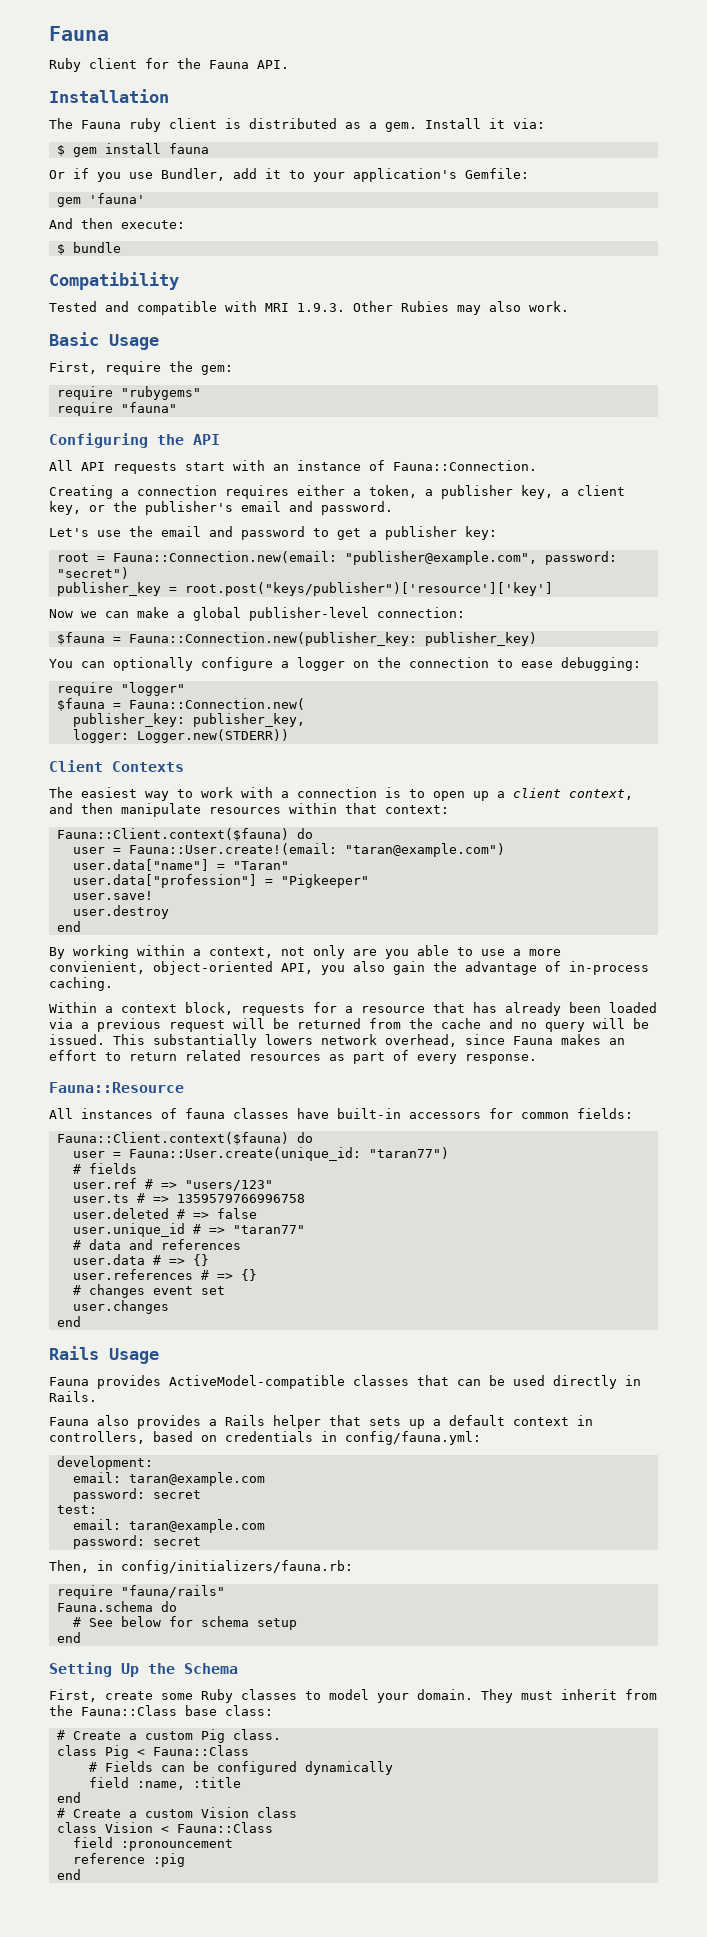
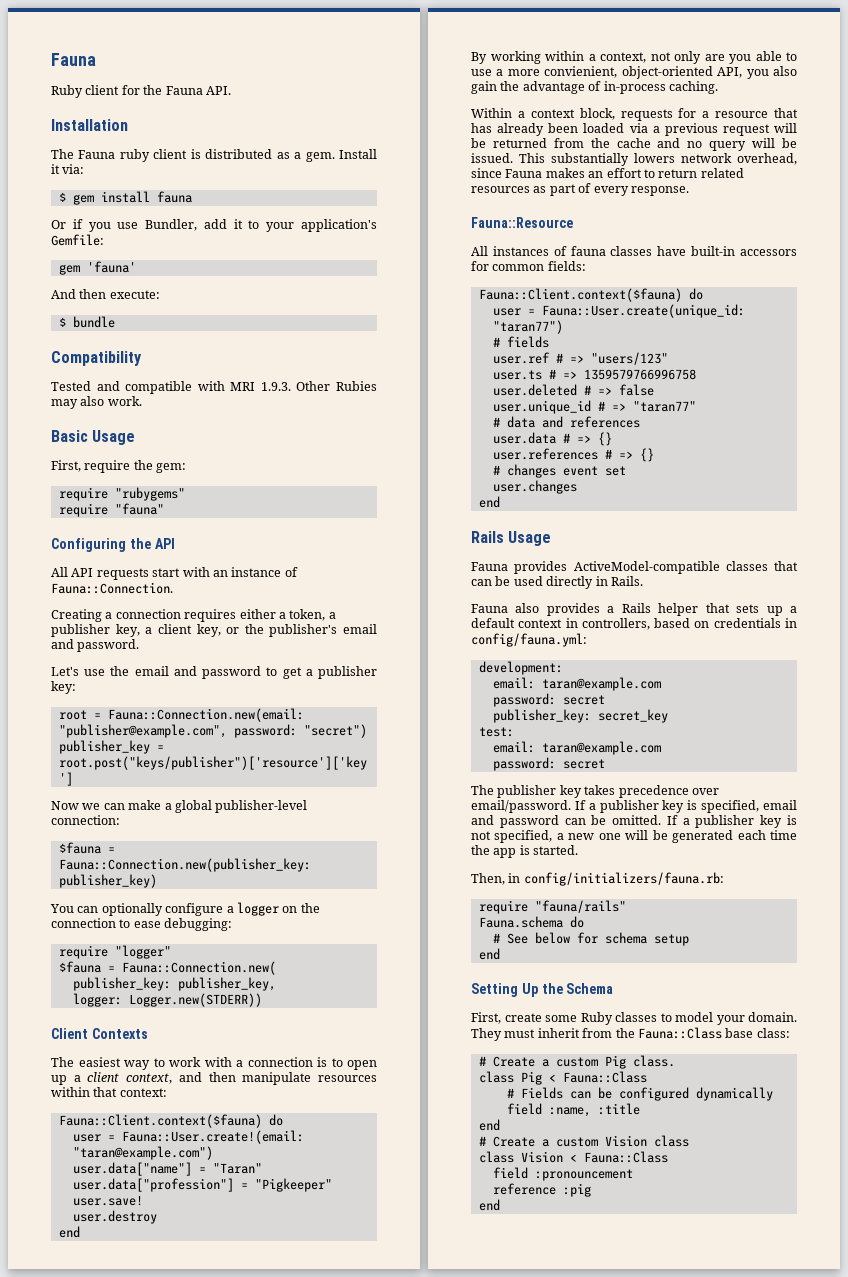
+ publisher_key: secret_key
+ The publisher key takes precedence over email/password. If a publisher key is specified, email and password can be omitted. If a publisher key is not specified, a new one will be generated each time the app is started.

